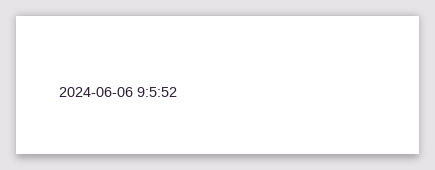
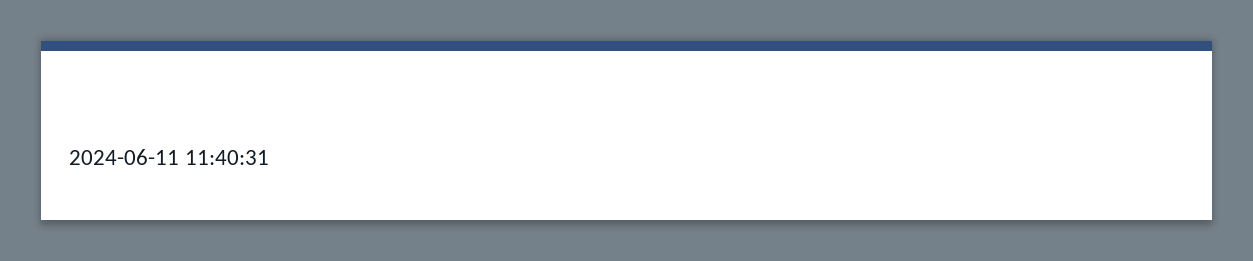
- 2024-06-06 9:5:52
+ 2024-06-11 11:40:31

